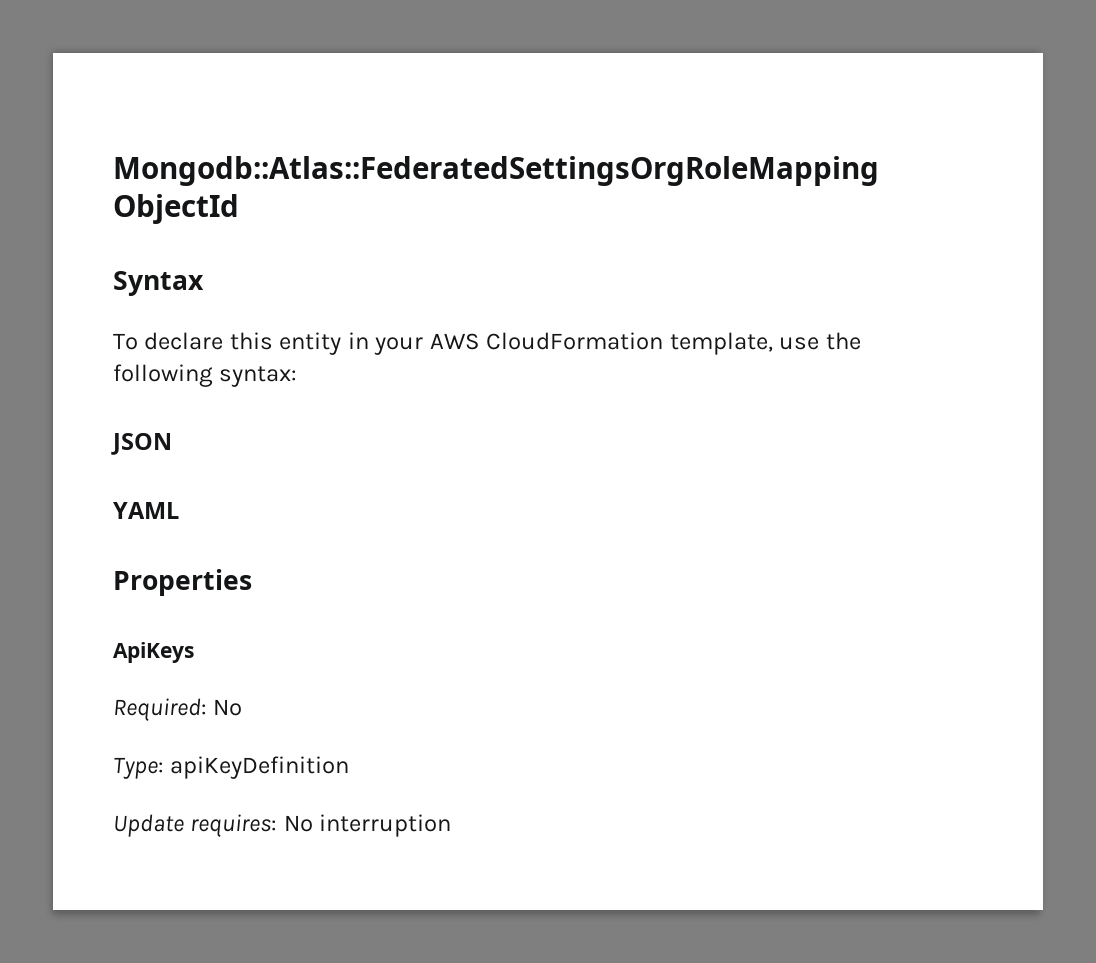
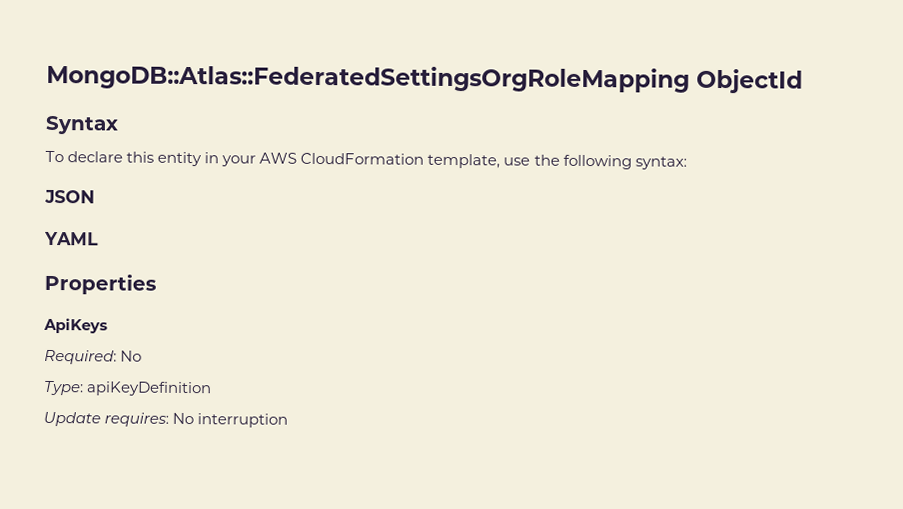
- Mongodb::Atlas::FederatedSettingsOrgRoleMapping ObjectId
+ MongoDB::Atlas::FederatedSettingsOrgRoleMapping ObjectId

